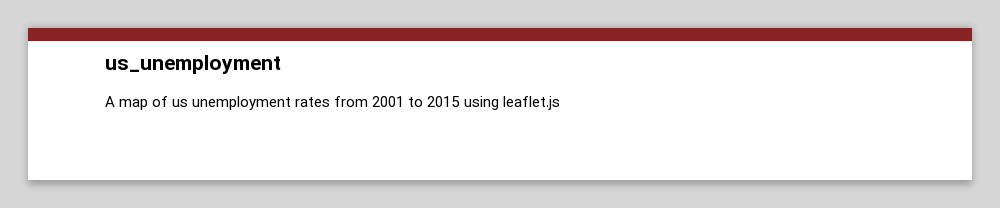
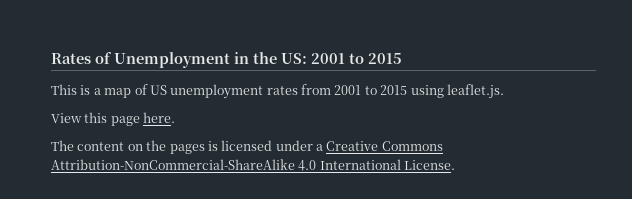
- us_unemployment
- A map of us unemployment rates from 2001 to 2015 using leaflet.js
+ Rates of Unemployment in the US: 2001 to 2015
+ This is a map of US unemployment rates from 2001 to 2015 using leaflet.js.
+ View this page here.
+ The content on the pages is licensed under a Creative Commons Attribution-NonCommercial-ShareAlike 4.0 International License.

